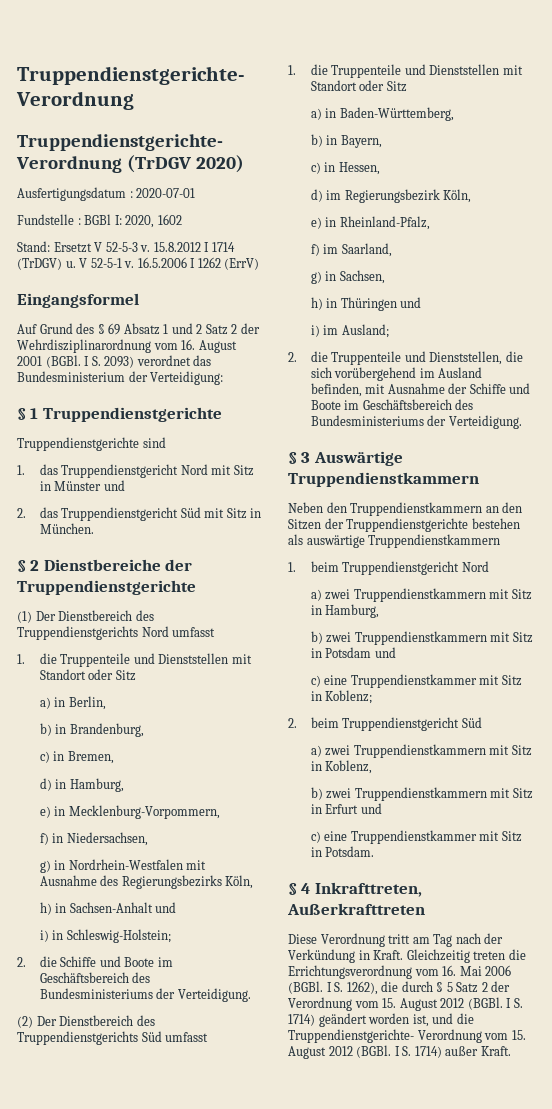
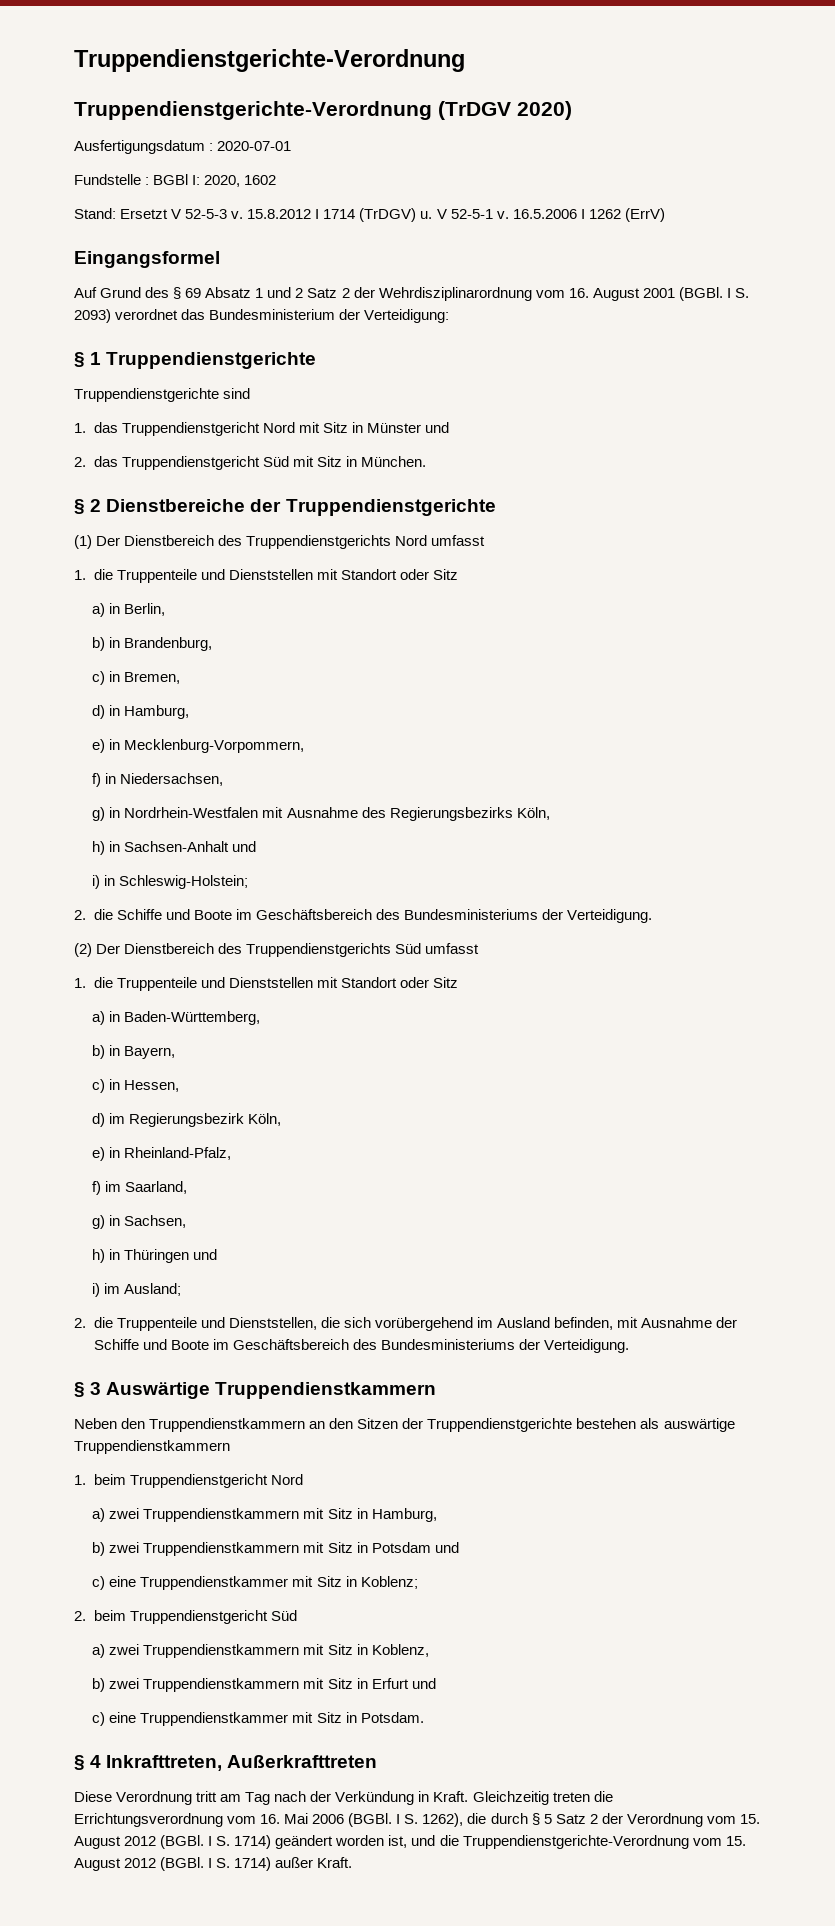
- I S. 1714) geändert worden ist, und die Truppendienstgerichte- Verordnung vom 15. August 2012 (BGBl.
+ I S. 1714) geändert worden ist, und die Truppendienstgerichte-Verordnung vom 15. August 2012 (BGBl.

